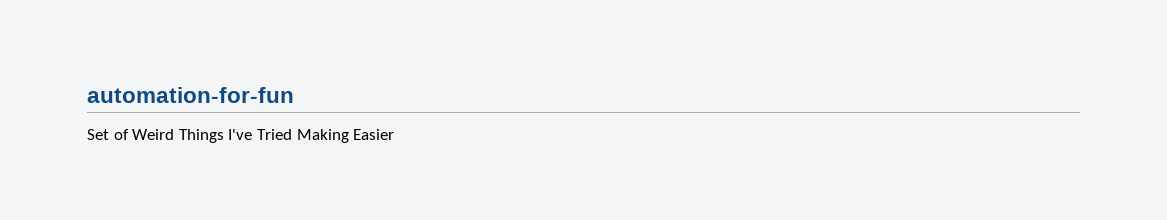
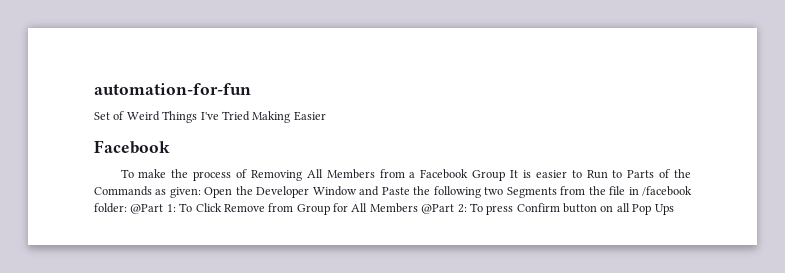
  Set of Weird Things I've Tried Making Easier
+ Facebook
+ To make the process of Removing All Members from a Facebook Group It is easier to Run to Parts of the Commands as given: Open the Developer Window and Paste the following two Segments from the file in /facebook folder: @Part 1: To Click Remove from Group for All Members @Part 2: To press Confirm button on all Pop Ups

